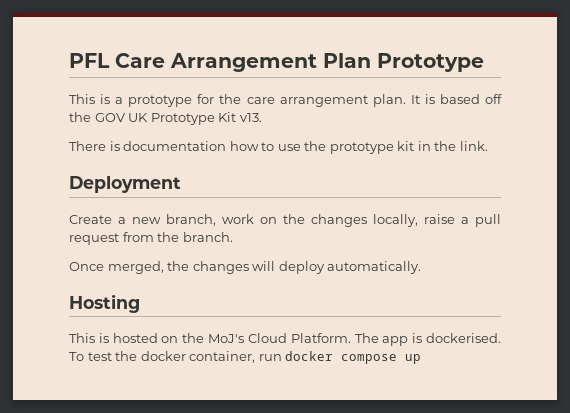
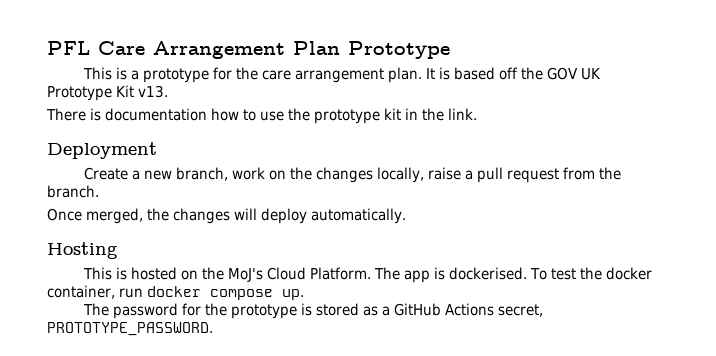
- To test the docker container, run docker compose up
+ To test the docker container, run docker compose up.
+ The password for the prototype is stored as a GitHub Actions secret, PROTOTYPE_PASSWORD.

